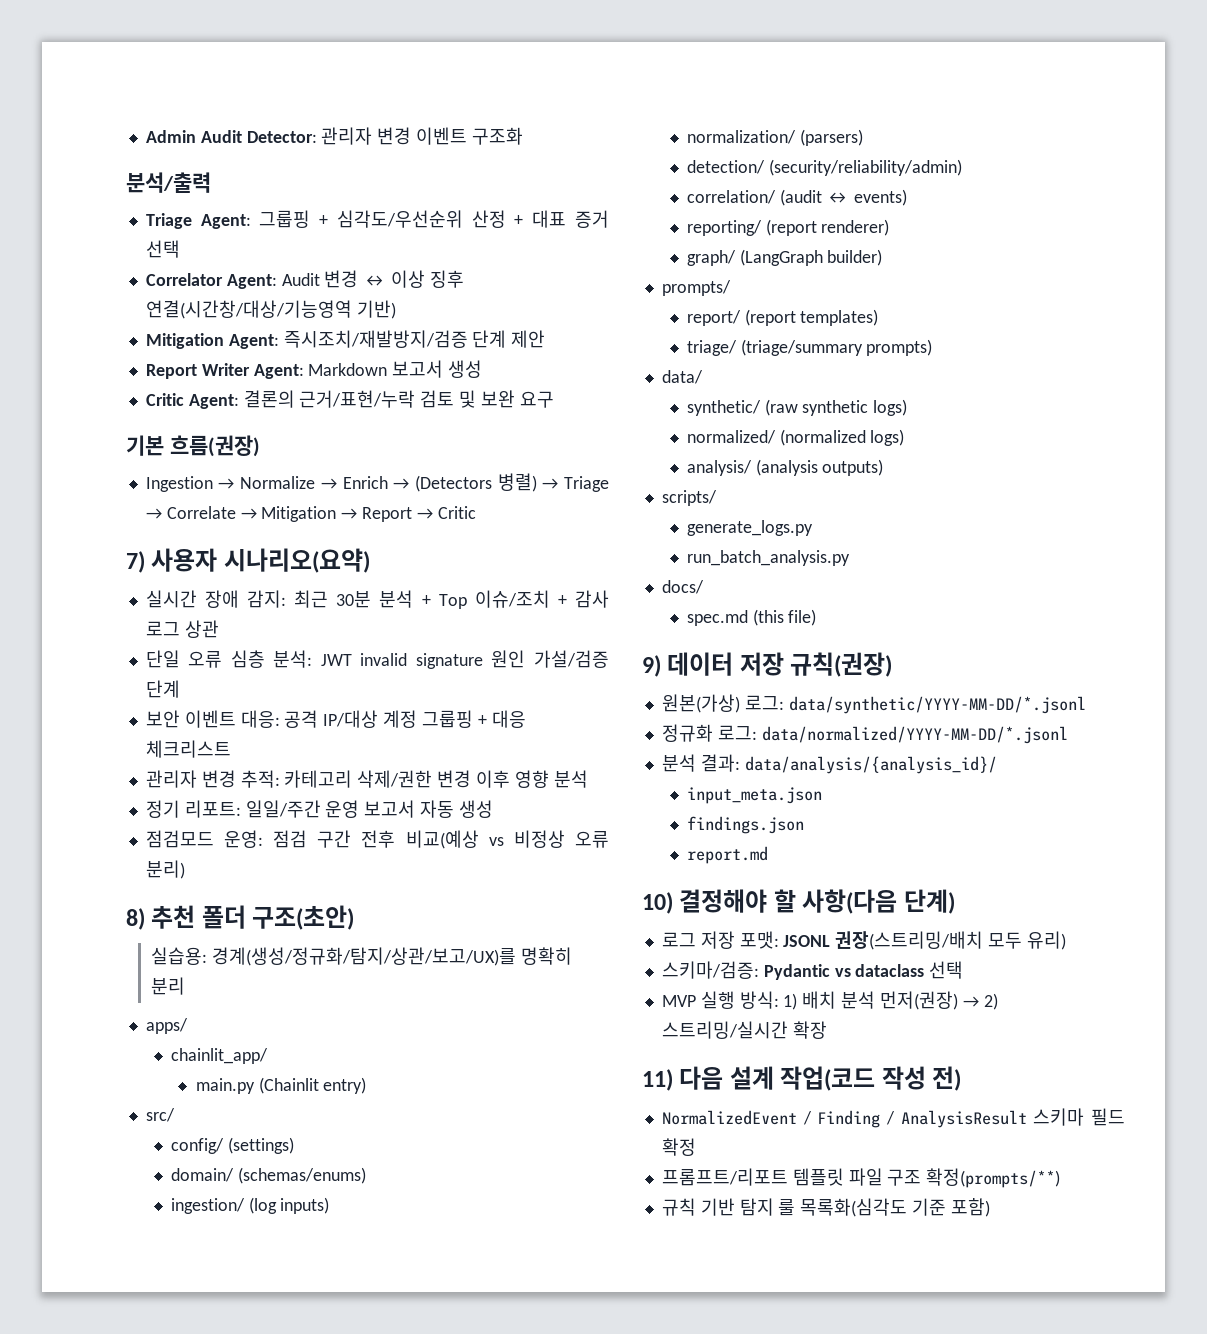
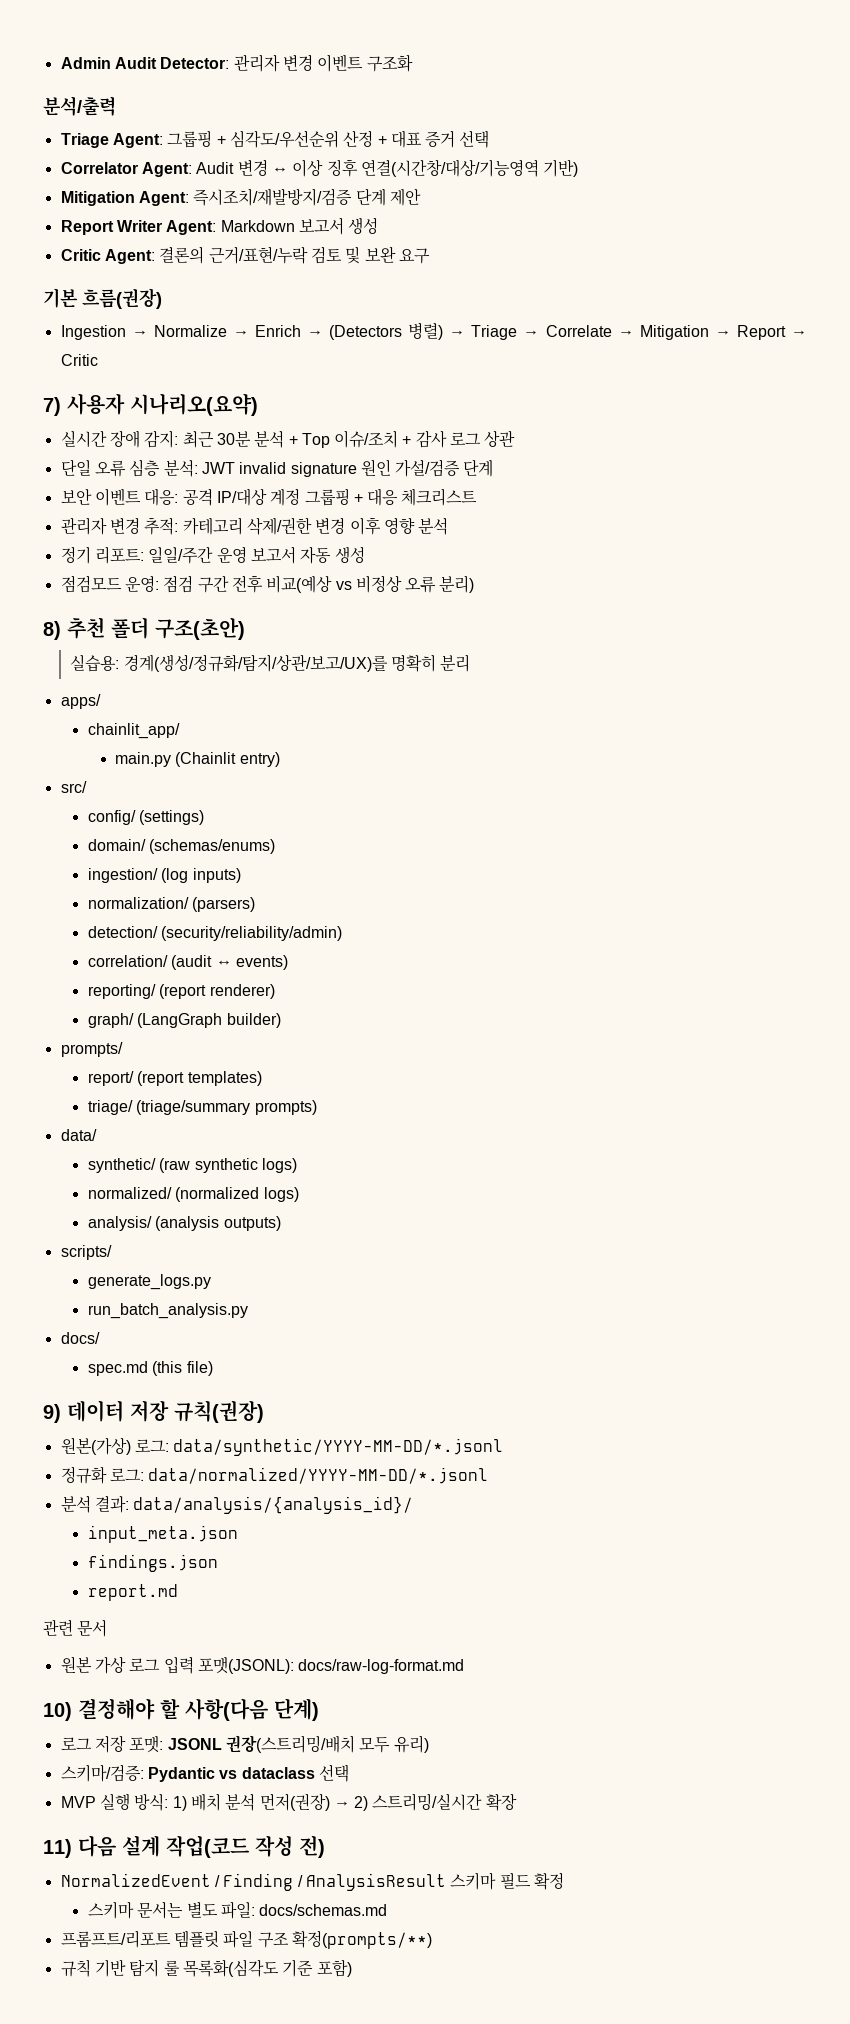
+ 관련 문서
+ 원본 가상 로그 입력 포맷(JSONL): docs/raw-log-format.md
+ 스키마 문서는 별도 파일: docs/schemas.md

